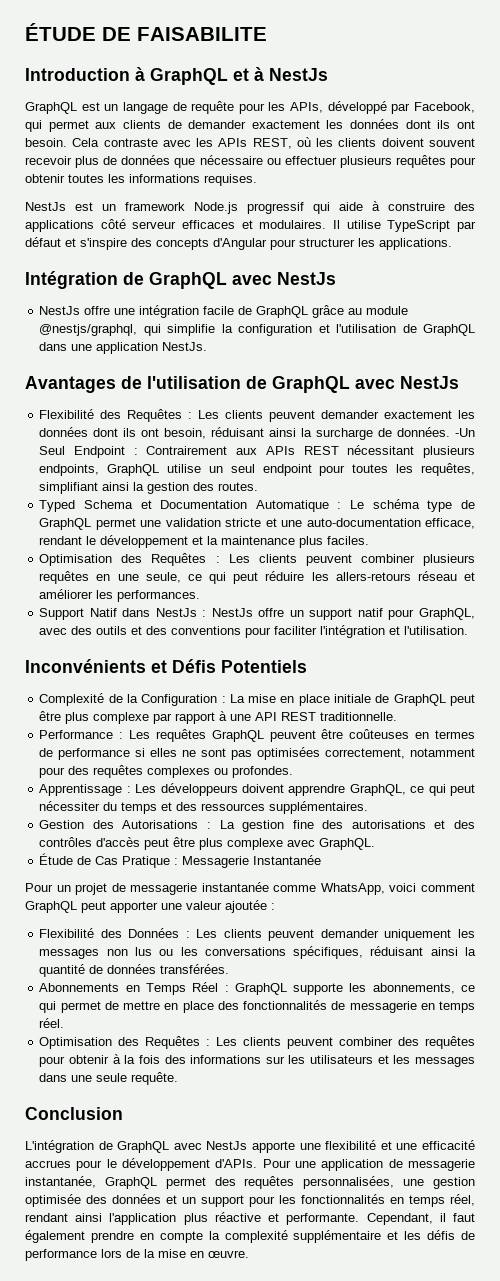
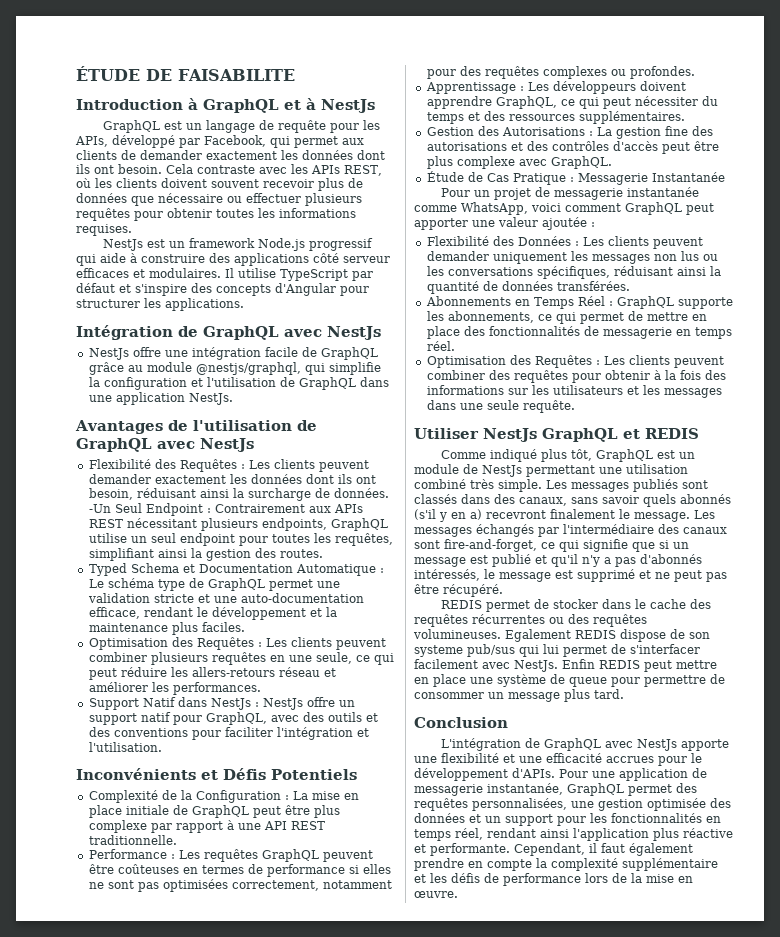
+ Utiliser NestJs GraphQL et REDIS
+ Comme indiqué plus tôt, GraphQL est un module de NestJs permettant une utilisation combiné très simple. Les messages publiés sont classés dans des canaux, sans savoir quels abonnés (s'il y en a) recevront finalement le message. Les messages échangés par l'intermédiaire des canaux sont fire-and-forget, ce qui signifie que si un message est publié et qu'il n'y a pas d'abonnés intéressés, le message est supprimé et ne peut pas être récupéré.
+ REDIS permet de stocker dans le cache des requêtes récurrentes ou des requêtes volumineuses. Egalement REDIS dispose de son systeme pub/sus qui lui permet de s'interfacer facilement avec NestJs. Enfin REDIS peut mettre en place une système de queue pour permettre de consommer un message plus tard.

